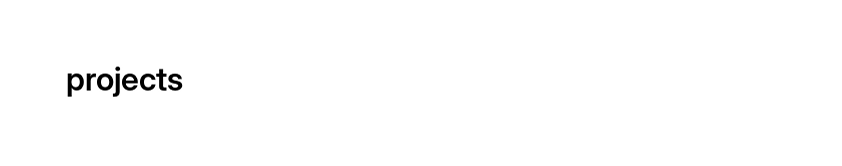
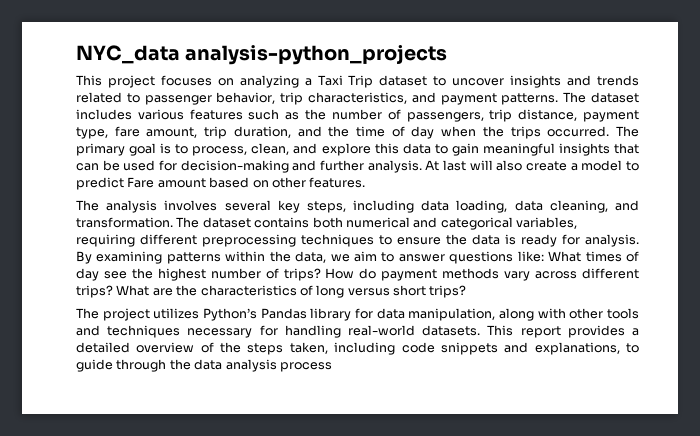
- projects
+ NYC_data analysis-python_projects
+ This project focuses on analyzing a Taxi Trip dataset to uncover insights and trends related to passenger behavior, trip characteristics, and payment patterns. The dataset includes various features such as the number of passengers, trip distance, payment type, fare amount, trip duration, and the time of day when the trips occurred. The primary goal is to process, clean, and explore this data to gain meaningful insights that can be used for decision-making and further analysis. At last will also create a model to predict Fare amount based on other features.
+ The analysis involves several key steps, including data loading, data cleaning, and transformation. The dataset contains both numerical and categorical variables, requiring different preprocessing techniques to ensure the data is ready for analysis. By examining patterns within the data, we aim to answer questions like: What times of day see the highest number of trips? How do payment methods vary across different trips? What are the characteristics of long versus short trips?
+ The project utilizes Python’s Pandas library for data manipulation, along with other tools and techniques necessary for handling real-world datasets. This report provides a detailed overview of the steps taken, including code snippets and explanations, to guide through the data analysis process

